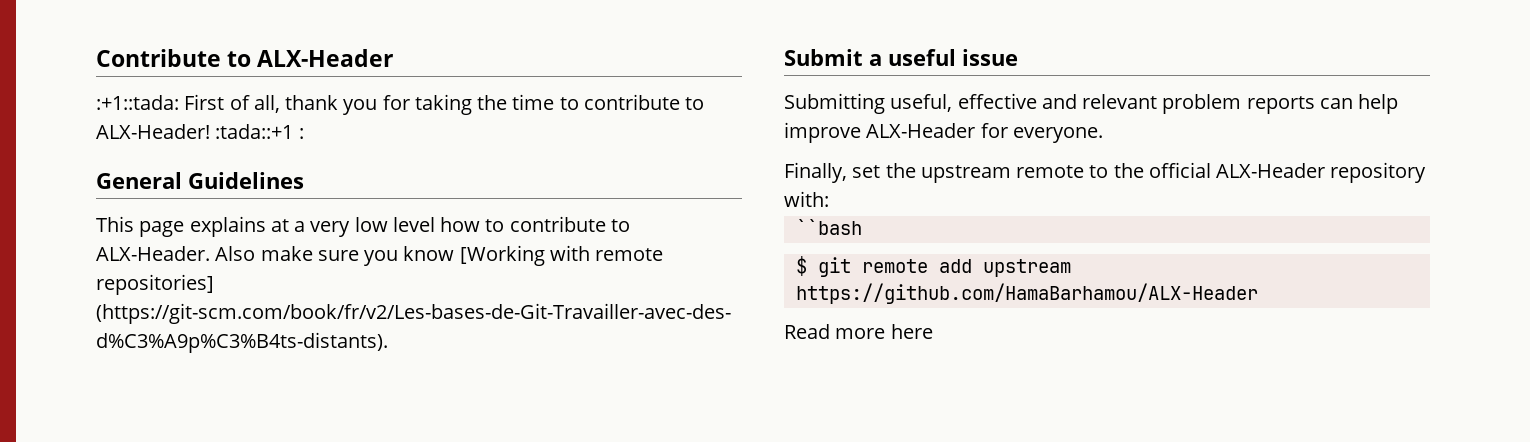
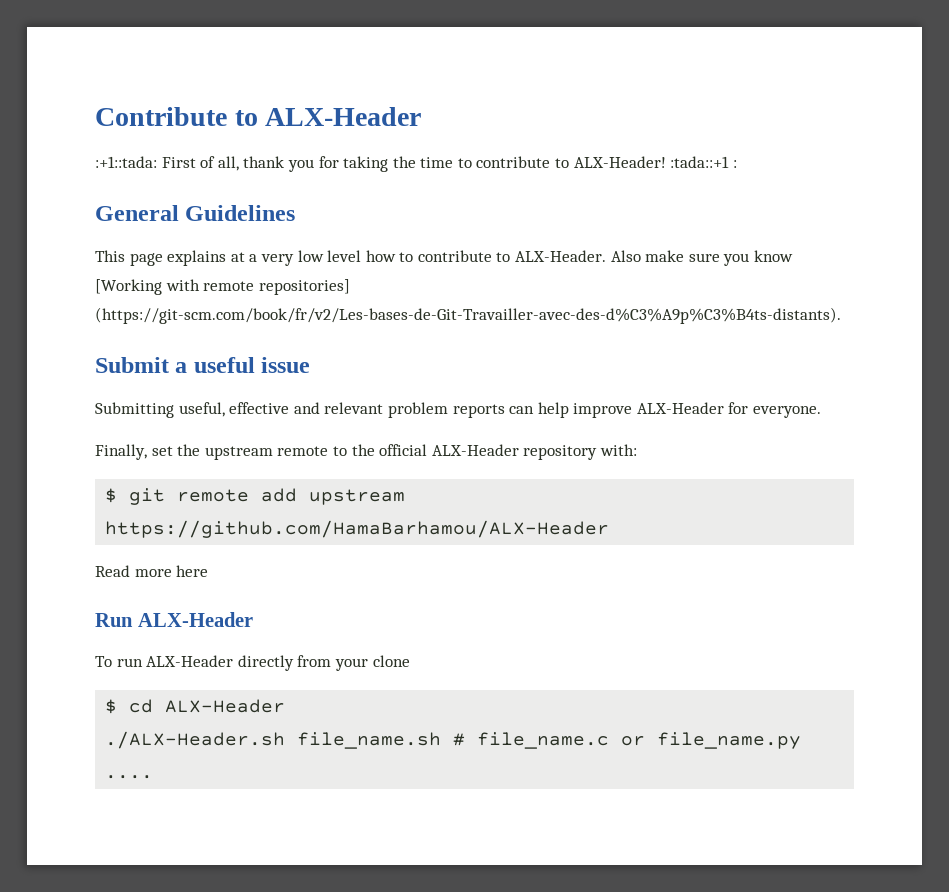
- ``bash
+ Run ALX-Header
+ To run ALX-Header directly from your clone
+ $ cd ALX-Header
+ ./ALX-Header.sh file_name.sh # file_name.c or file_name.py ....

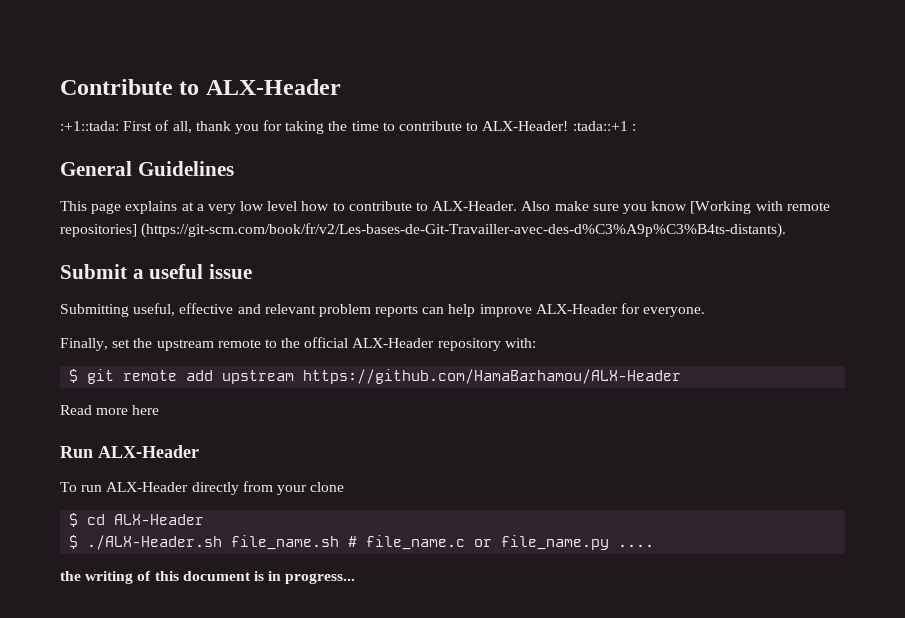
- ./ALX-Header.sh file_name.sh # file_name.c or file_name.py ....
+ $ ./ALX-Header.sh file_name.sh # file_name.c or file_name.py ....
+ the writing of this document is in progress...

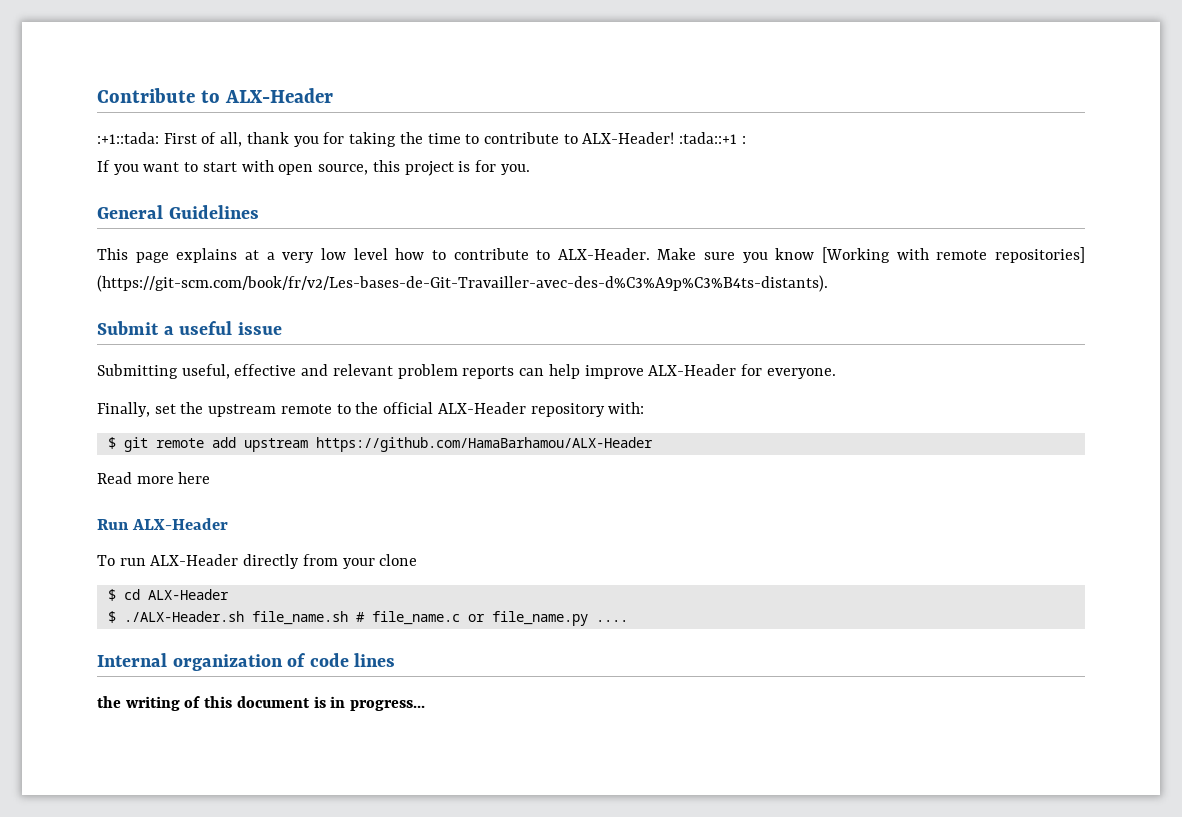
+ If you want to start with open source, this project is for you.
- Also make sure you know [Working with remote repositories] (https://git-scm.com/book/fr/v2/Les-bases-de-Git-Travailler-avec-des-d%C3%A9p%C3%B4ts-distants).
+ Make sure you know [Working with remote repositories] (https://git-scm.com/book/fr/v2/Les-bases-de-Git-Travailler-avec-des-d%C3%A9p%C3%B4ts-distants).
+ Internal organization of code lines

